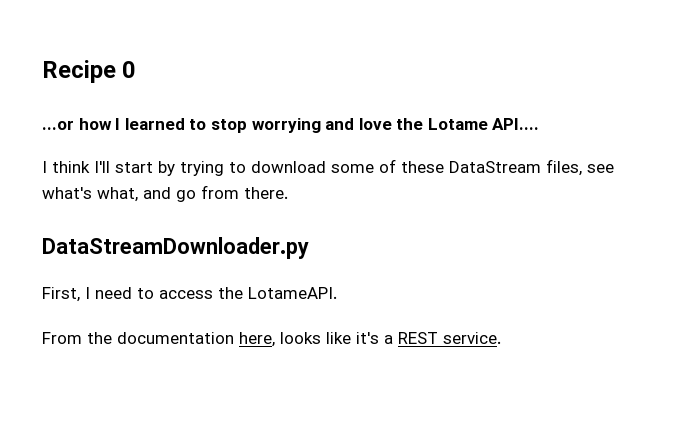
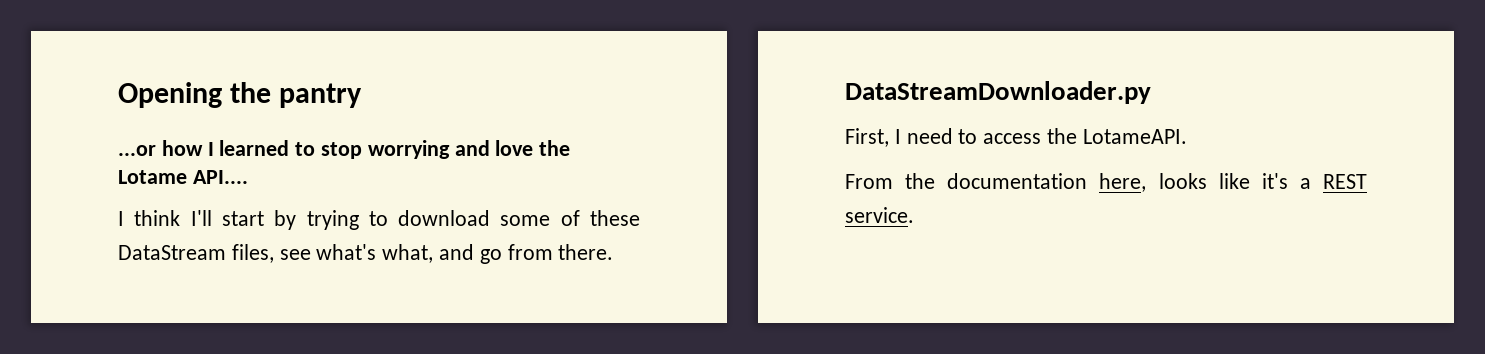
- Recipe 0
+ Opening the pantry

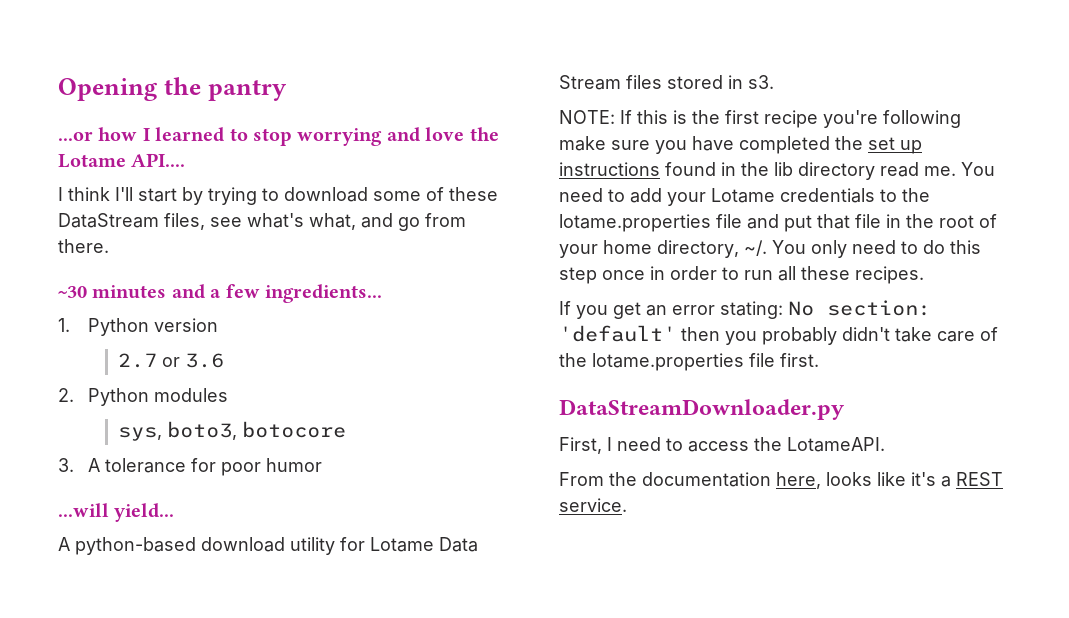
+ ~30 minutes and a few ingredients...
+ 1. Python version
+ 2.7 or 3.6
+ 2. Python modules
+ sys, boto3, botocore
+ 3. A tolerance for poor humor
+ ...will yield...
+ A python-based download utility for Lotame Data Stream files stored in s3.
+ NOTE: If this is the first recipe you're following make sure you have completed the set up instructions found in the lib directory read me. You need to add your Lotame credentials to the lotame.properties file and put that file in the root of your home directory, ~/. You only need to do this step once in order to run all these recipes.
+ If you get an error stating: No section: 'default' then you probably didn't take care of the lotame.properties file first.

